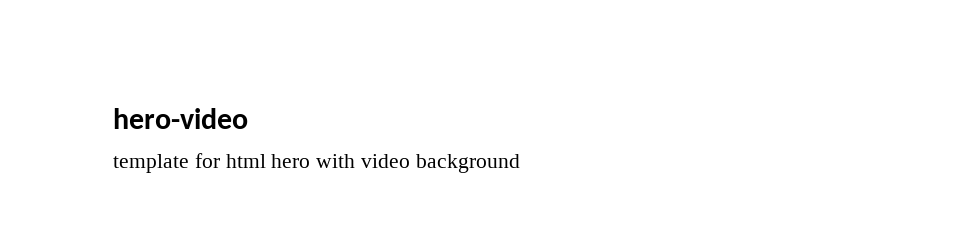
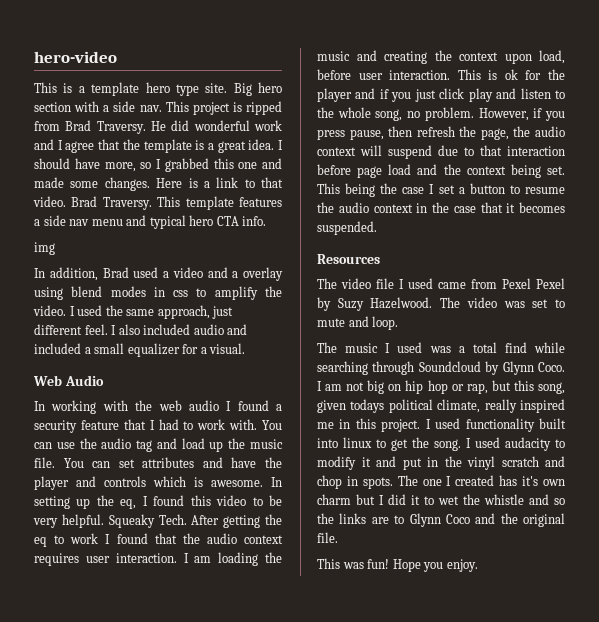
- template for html hero with video background
+ This is a template hero type site. Big hero section with a side nav. This project is ripped from Brad Traversy. He did wonderful work and I agree that the template is a great idea. I should have more, so I grabbed this one and made some changes. Here is a link to that video. Brad Traversy. This template features a side nav menu and typical hero CTA info.
+ img
+ In addition, Brad used a video and a overlay using blend modes in css to amplify the video. I used the same approach, just different feel. I also included audio and included a small equalizer for a visual.
+ Web Audio
+ In working with the web audio I found a security feature that I had to work with. You can use the audio tag and load up the music file. You can set attributes and have the player and controls which is awesome. In setting up the eq, I found this video to be very helpful. Squeaky Tech. After getting the eq to work I found that the audio context requires user interaction. I am loading the music and creating the context upon load, before user interaction. This is ok for the player and if you just click play and listen to the whole song, no problem. However, if you press pause, then refresh the page, the audio context will suspend due to that interaction before page load and the context being set. This being the case I set a button to resume the audio context in the case that it becomes suspended.
+ Resources
+ The video file I used came from Pexel Pexel by Suzy Hazelwood. The video was set to mute and loop.
+ The music I used was a total find while searching through Soundcloud by Glynn Coco. I am not big on hip hop or rap, but this song, given todays political climate, really inspired me in this project. I used functionality built into linux to get the song. I used audacity to modify it and put in the vinyl scratch and chop in spots. The one I created has it's own charm but I did it to wet the whistle and so the links are to Glynn Coco and the original file.
+ This was fun! Hope you enjoy.

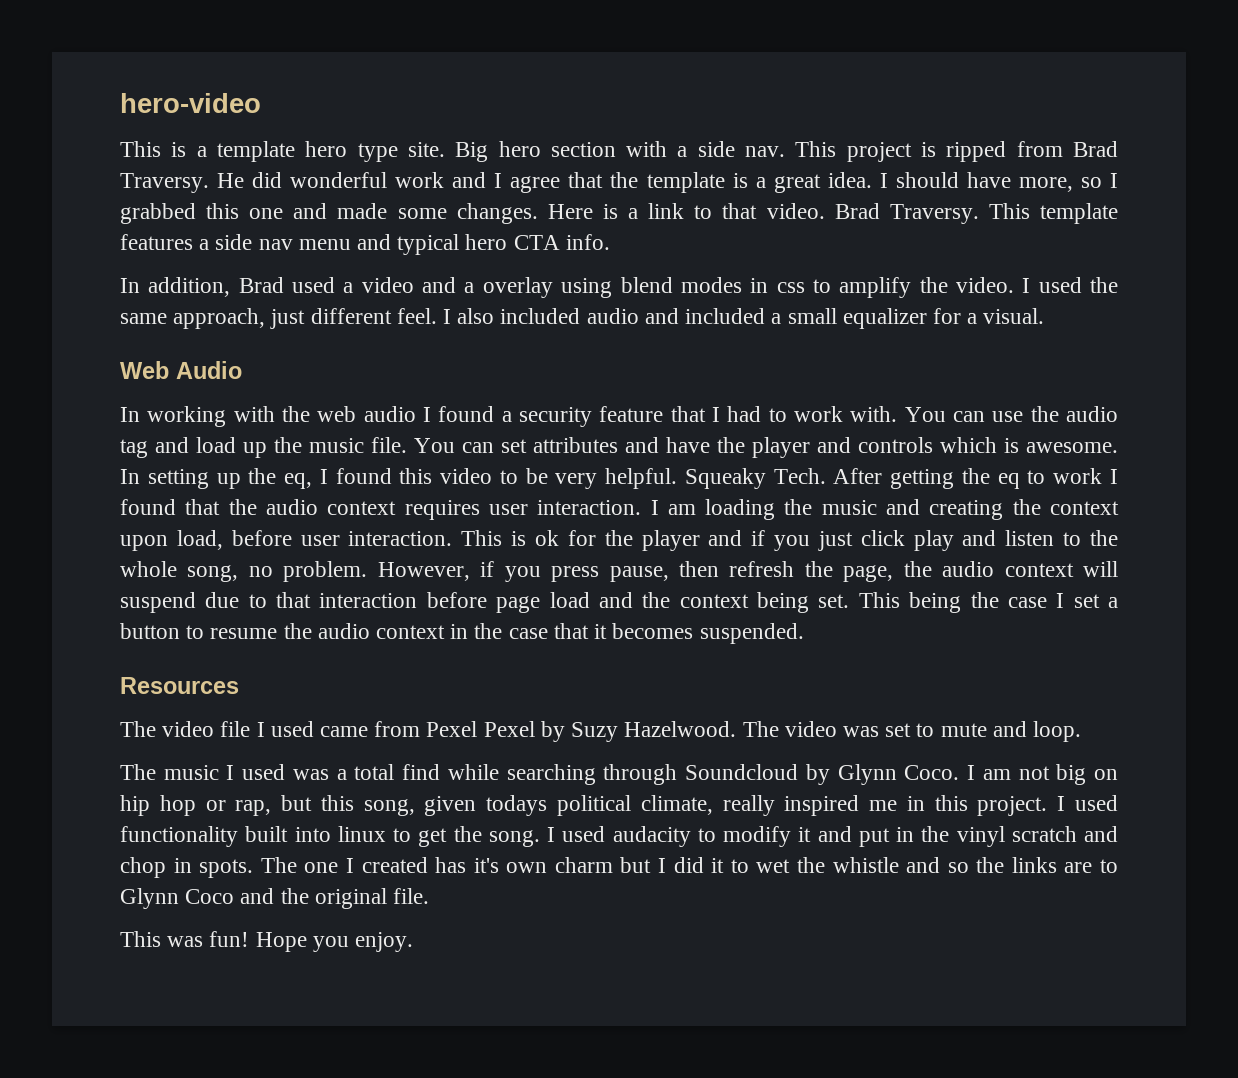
- img

